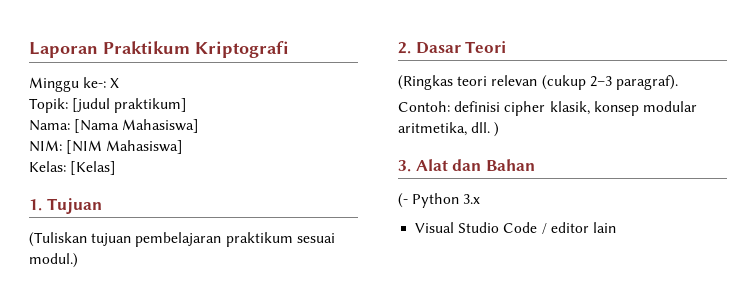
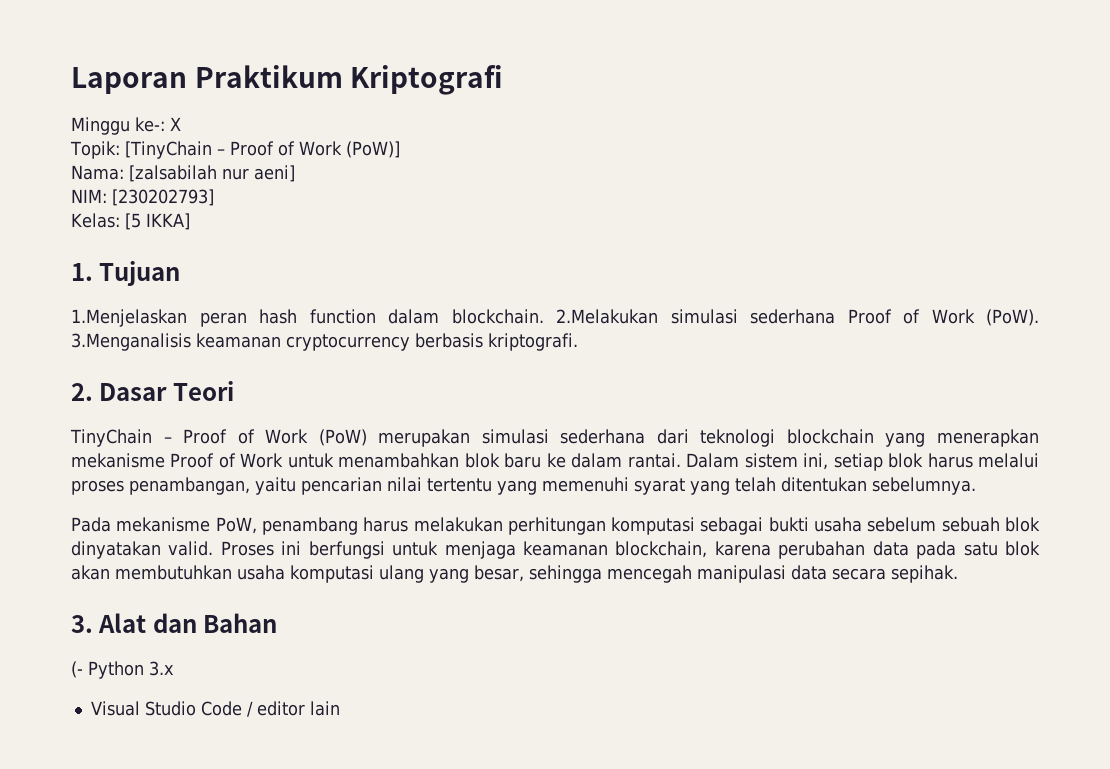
- Topik: [judul praktikum]
- Nama: [Nama Mahasiswa]
+ Topik: [TinyChain – Proof of Work (PoW)]
+ Nama: [zalsabilah nur aeni]
- NIM: [NIM Mahasiswa]
+ NIM: [230202793]
- Kelas: [Kelas]
+ Kelas: [5 IKKA]
- (Tuliskan tujuan pembelajaran praktikum sesuai modul.)
+ 1.Menjelaskan peran hash function dalam blockchain. 2.Melakukan simulasi sederhana Proof of Work (PoW). 3.Menganalisis keamanan cryptocurrency berbasis kriptografi.
  2. Dasar Teori
- (Ringkas teori relevan (cukup 2–3 paragraf).
- Contoh: definisi cipher klasik, konsep modular aritmetika, dll. )
+ TinyChain – Proof of Work (PoW) merupakan simulasi sederhana dari teknologi blockchain yang menerapkan mekanisme Proof of Work untuk menambahkan blok baru ke dalam rantai. Dalam sistem ini, setiap blok harus melalui proses penambangan, yaitu pencarian nilai tertentu yang memenuhi syarat yang telah ditentukan sebelumnya.
+ Pada mekanisme PoW, penambang harus melakukan perhitungan komputasi sebagai bukti usaha sebelum sebuah blok dinyatakan valid. Proses ini berfungsi untuk menjaga keamanan blockchain, karena perubahan data pada satu blok akan membutuhkan usaha komputasi ulang yang besar, sehingga mencegah manipulasi data secara sepihak.

